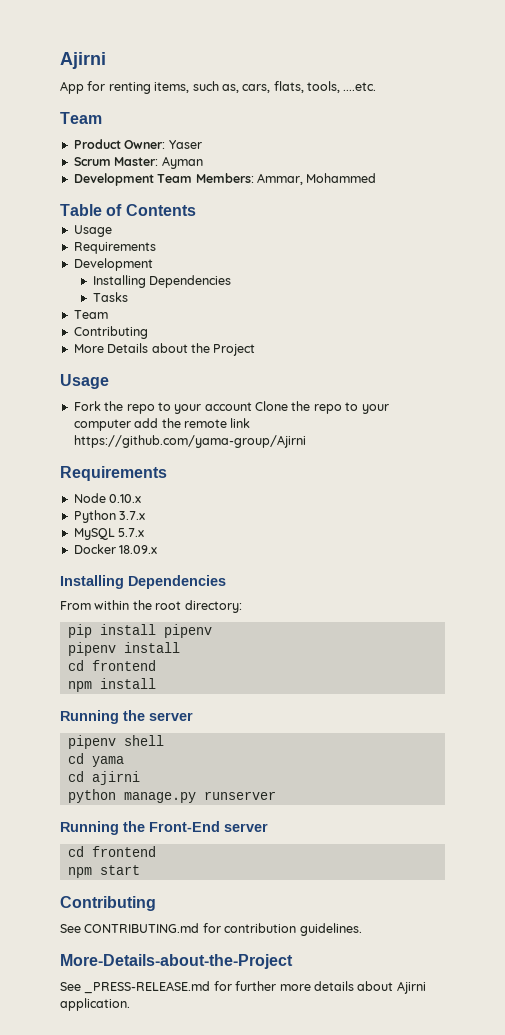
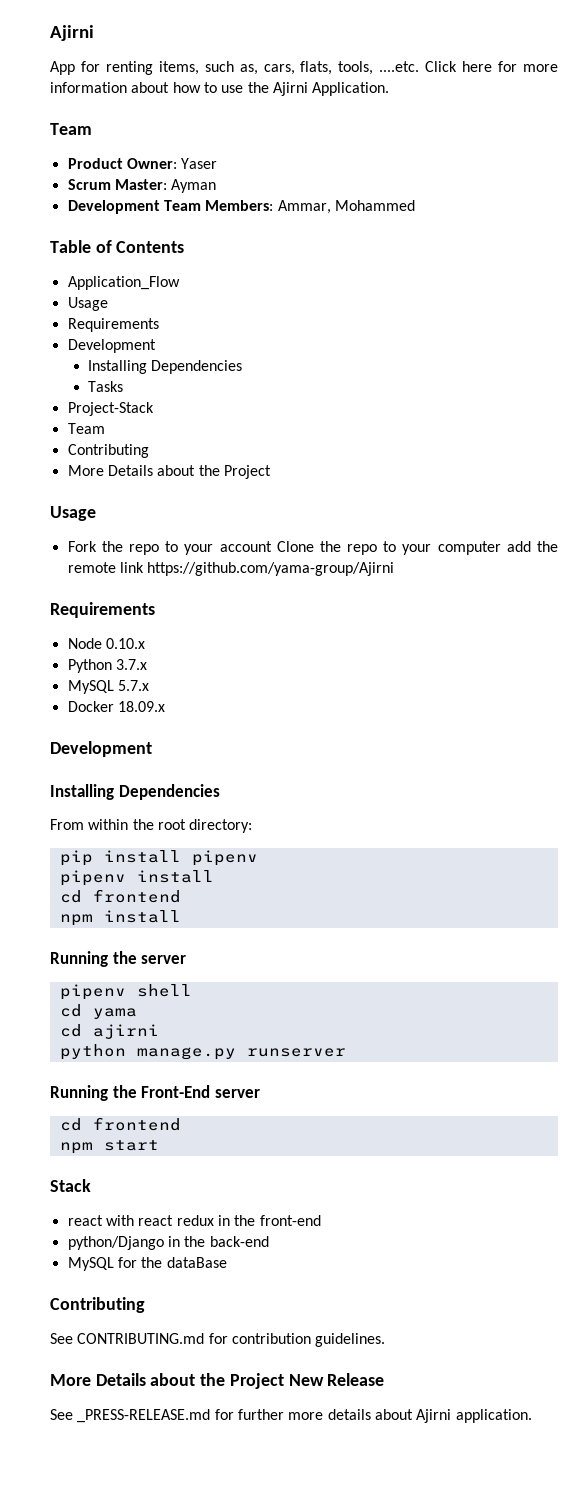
- App for renting items, such as, cars, flats, tools, ....etc.
+ App for renting items, such as, cars, flats, tools, ....etc. Click here for more information about how to use the Ajirni Application.
+ Application_Flow
+ Project-Stack
  Docker 18.09.x
+ Development
+ Stack
+ react with react redux in the front-end
+ python/Django in the back-end
+ MySQL for the dataBase
- More-Details-about-the-Project
+ More Details about the Project New Release

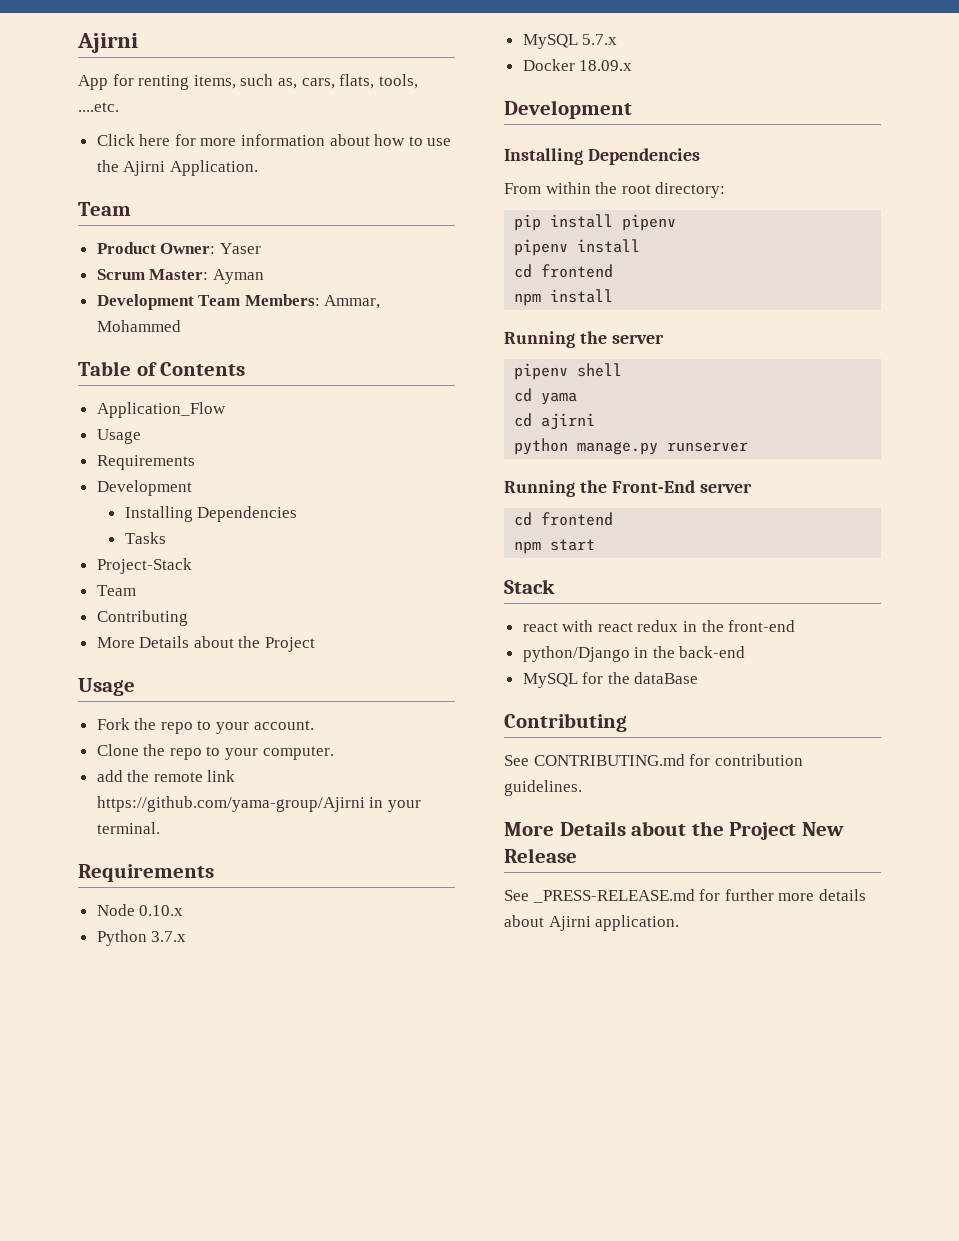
- App for renting items, such as, cars, flats, tools, ....etc. Click here for more information about how to use the Ajirni Application.
+ App for renting items, such as, cars, flats, tools, ....etc.
+ Click here for more information about how to use the Ajirni Application.
- Fork the repo to your account Clone the repo to your computer add the remote link https://github.com/yama-group/Ajirni
+ Fork the repo to your account.
+ Clone the repo to your computer.
+ add the remote link https://github.com/yama-group/Ajirni in your terminal.

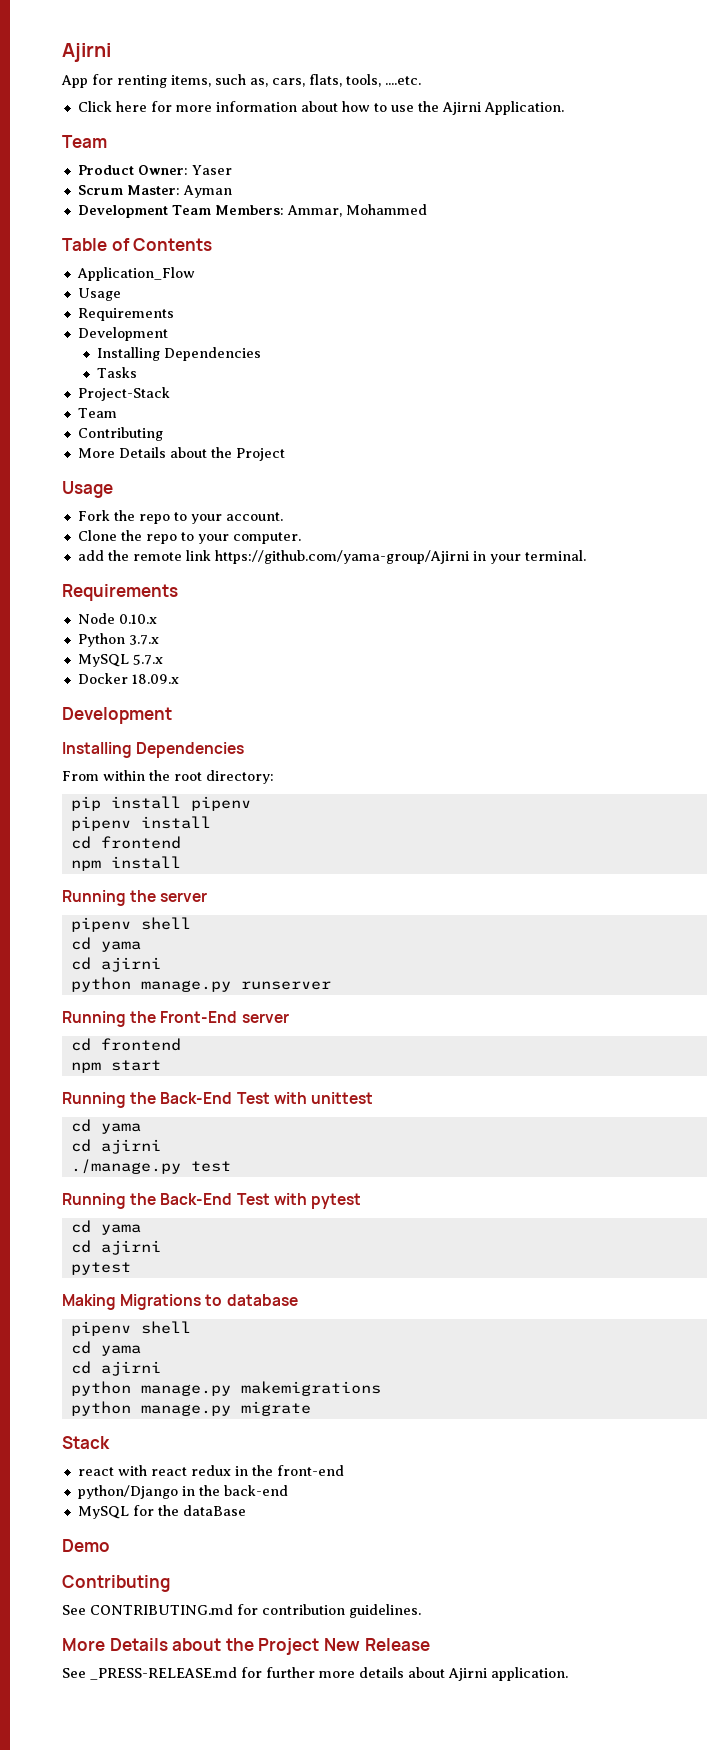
+ Running the Back-End Test with unittest
+ cd yama
+ cd ajirni
+ ./manage.py test
+ Running the Back-End Test with pytest
+ cd yama
+ cd ajirni
+ pytest
+ Making Migrations to database
+ pipenv shell
+ cd yama
+ cd ajirni
+ python manage.py makemigrations
+ python manage.py migrate
+ Demo

